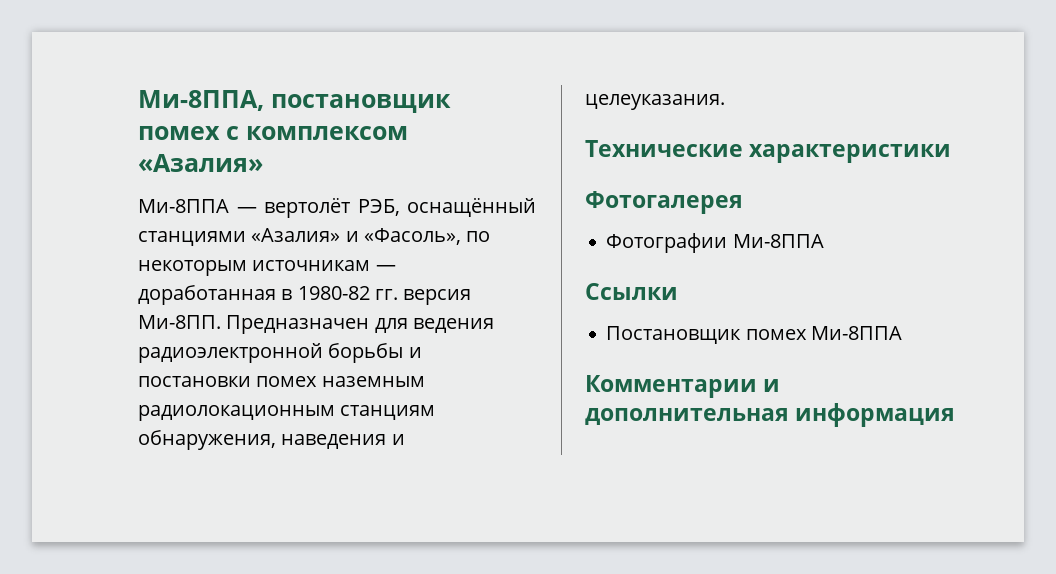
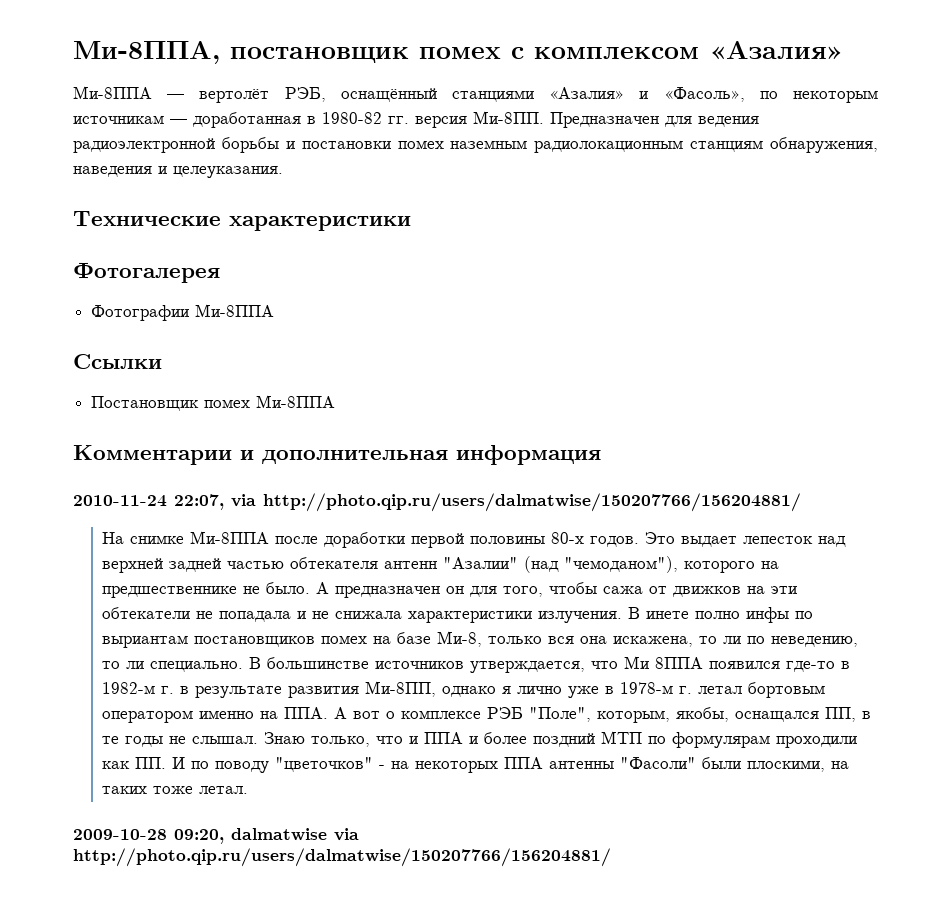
+ 2010-11-24 22:07, via http://photo.qip.ru/users/dalmatwise/150207766/156204881/
+ На снимке Ми-8ППА после доработки первой половины 80-х годов. Это выдает лепесток над верхней задней частью обтекателя антенн "Азалии" (над "чемоданом"), которого на предшественнике не было. А предназначен он для того, чтобы сажа от движков на эти обтекатели не попадала и не снижала характеристики излучения. В инете полно инфы по выриантам постановщиков помех на базе Ми-8, только вся она искажена, то ли по неведению, то ли специально. В большинстве источников утверждается, что Ми 8ППА появился где-то в 1982-м г. в результате развития Ми-8ПП, однако я лично уже в 1978-м г. летал бортовым оператором именно на ППА. А вот о комплексе РЭБ "Поле", которым, якобы, оснащался ПП, в те годы не слышал. Знаю только, что и ППА и более поздний МТП по формулярам проходили как ПП. И по поводу "цветочков" - на некоторых ППА антенны "Фасоли" были плоскими, на таких тоже летал.
+ 2009-10-28 09:20, dalmatwise via http://photo.qip.ru/users/dalmatwise/150207766/156204881/

